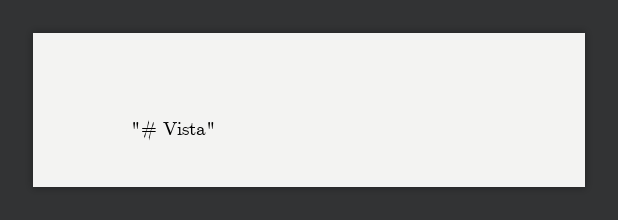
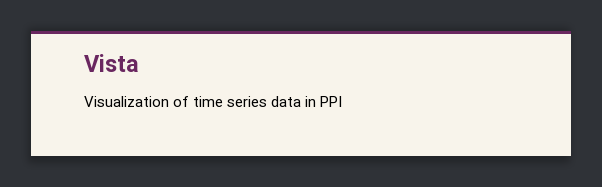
- "# Vista"
+ Vista
+ Visualization of time series data in PPI

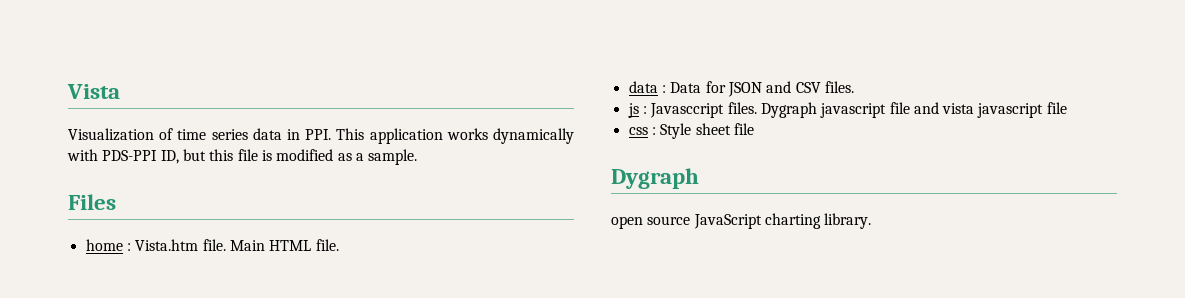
- Visualization of time series data in PPI
+ Visualization of time series data in PPI. This application works dynamically with PDS-PPI ID, but this file is modified as a sample.
+ Files
+ home : Vista.htm file. Main HTML file.
+ data : Data for JSON and CSV files.
+ js : Javasccript files. Dygraph javascript file and vista javascript file
+ css : Style sheet file
+ Dygraph
+ open source JavaScript charting library.

